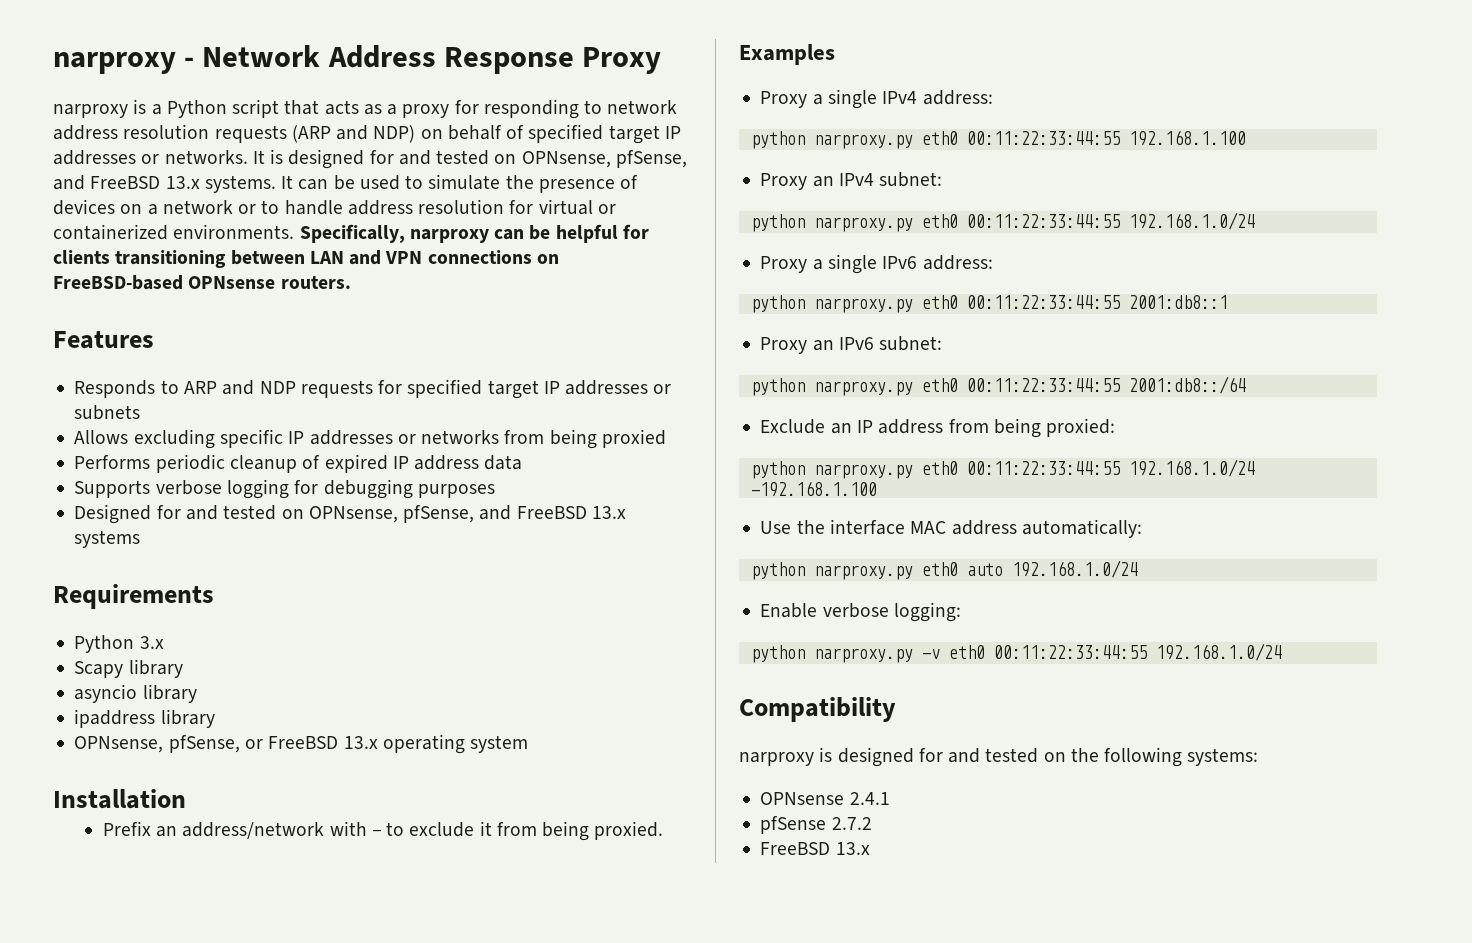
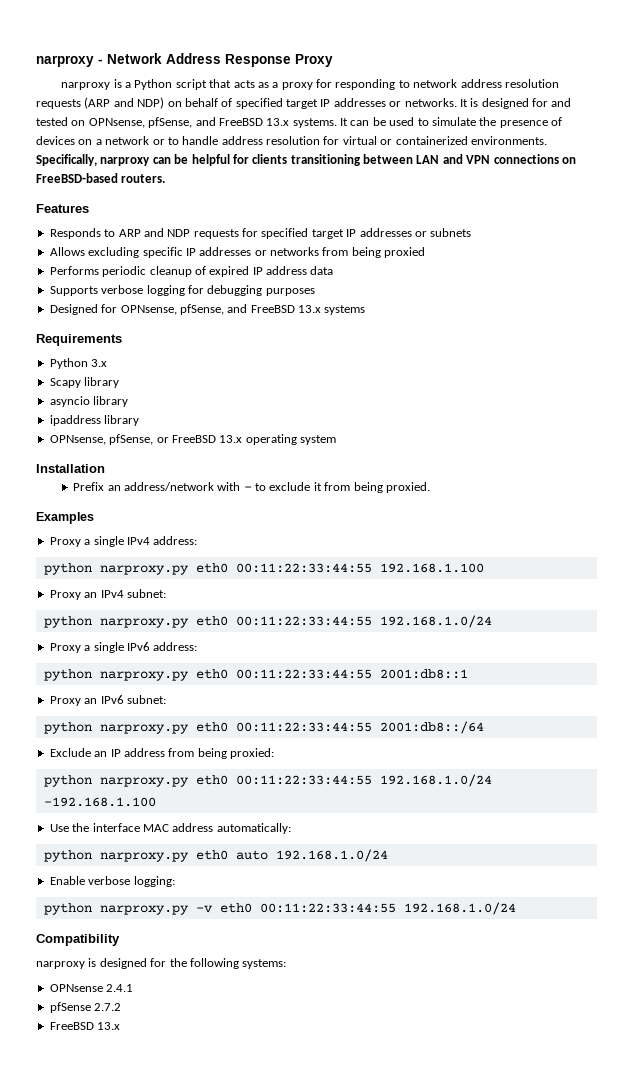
- Specifically, narproxy can be helpful for clients transitioning between LAN and VPN connections on FreeBSD-based OPNsense routers.
+ Specifically, narproxy can be helpful for clients transitioning between LAN and VPN connections on FreeBSD-based routers.
- Designed for and tested on OPNsense, pfSense, and FreeBSD 13.x systems
+ Designed for OPNsense, pfSense, and FreeBSD 13.x systems
- narproxy is designed for and tested on the following systems:
+ narproxy is designed for the following systems:

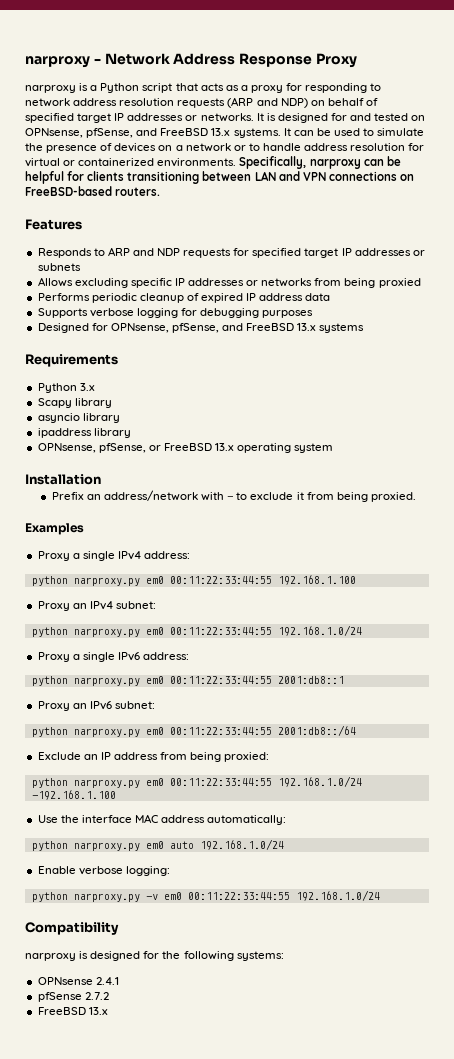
- python narproxy.py eth0 00:11:22:33:44:55 192.168.1.100
+ python narproxy.py em0 00:11:22:33:44:55 192.168.1.100
  Proxy an IPv4 subnet:
- python narproxy.py eth0 00:11:22:33:44:55 192.168.1.0/24
+ python narproxy.py em0 00:11:22:33:44:55 192.168.1.0/24
- python narproxy.py eth0 00:11:22:33:44:55 2001:db8::1
+ python narproxy.py em0 00:11:22:33:44:55 2001:db8::1
- python narproxy.py eth0 00:11:22:33:44:55 2001:db8::/64
+ python narproxy.py em0 00:11:22:33:44:55 2001:db8::/64
- python narproxy.py eth0 00:11:22:33:44:55 192.168.1.0/24 -192.168.1.100
+ python narproxy.py em0 00:11:22:33:44:55 192.168.1.0/24 -192.168.1.100
- python narproxy.py eth0 auto 192.168.1.0/24
+ python narproxy.py em0 auto 192.168.1.0/24
- python narproxy.py -v eth0 00:11:22:33:44:55 192.168.1.0/24
+ python narproxy.py -v em0 00:11:22:33:44:55 192.168.1.0/24

